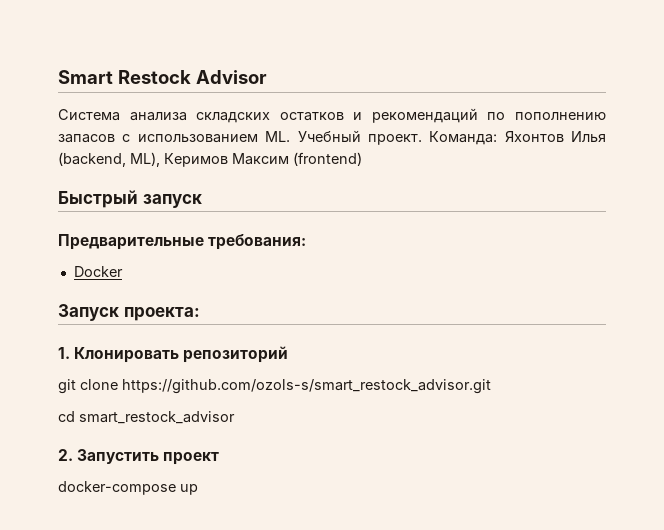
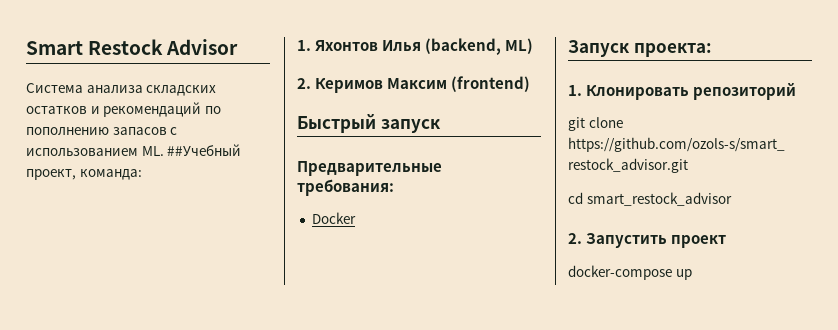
- Система анализа складских остатков и рекомендаций по пополнению запасов с использованием ML. Учебный проект. Команда: Яхонтов Илья (backend, ML), Керимов Максим (frontend)
+ Система анализа складских остатков и рекомендаций по пополнению запасов с использованием ML. ##Учебный проект, команда:
+ 1. Яхонтов Илья (backend, ML)
+ 2. Керимов Максим (frontend)

